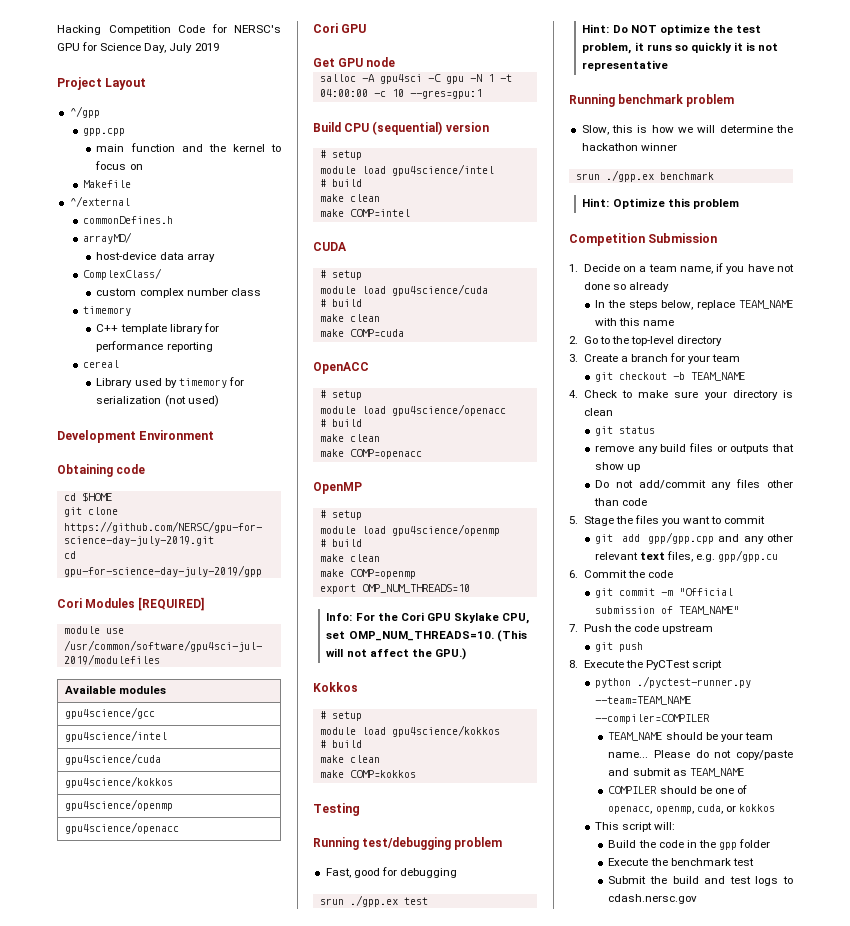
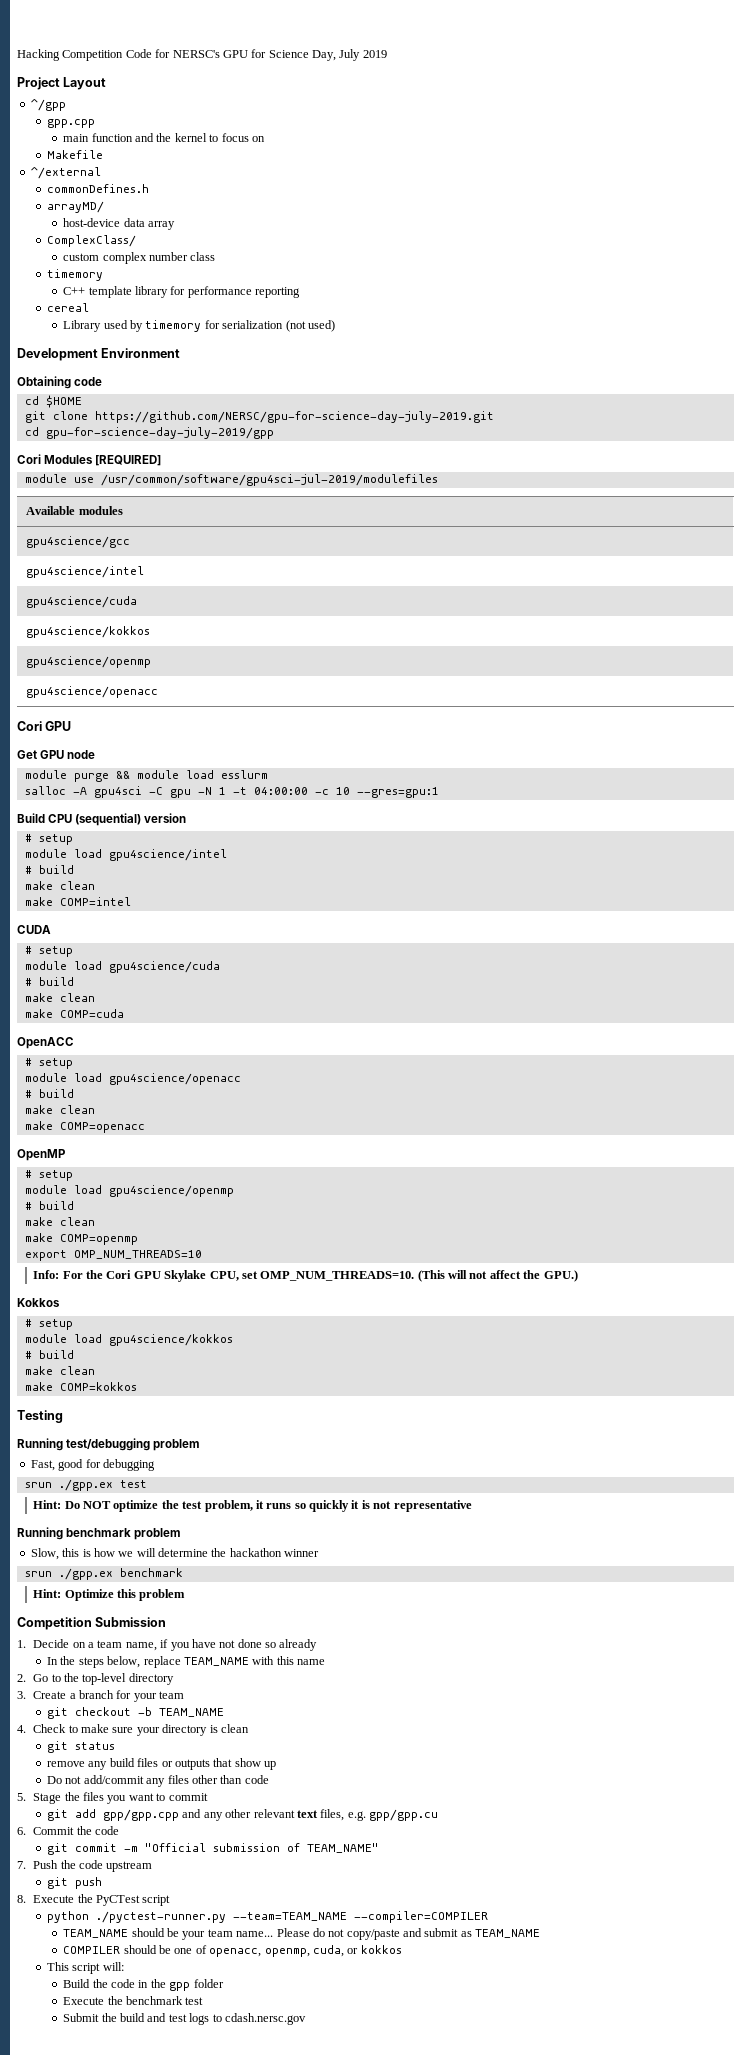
+ module purge && module load esslurm

